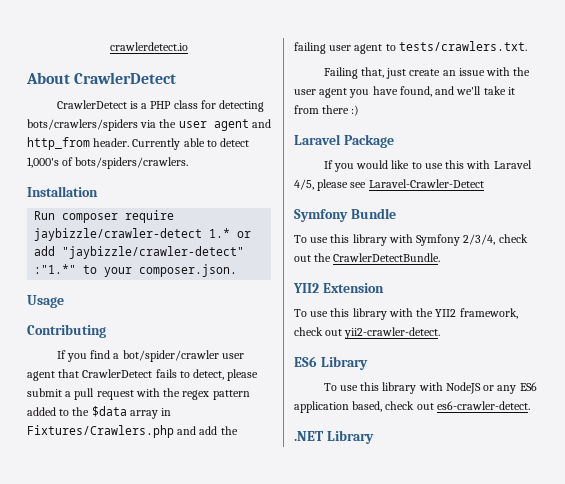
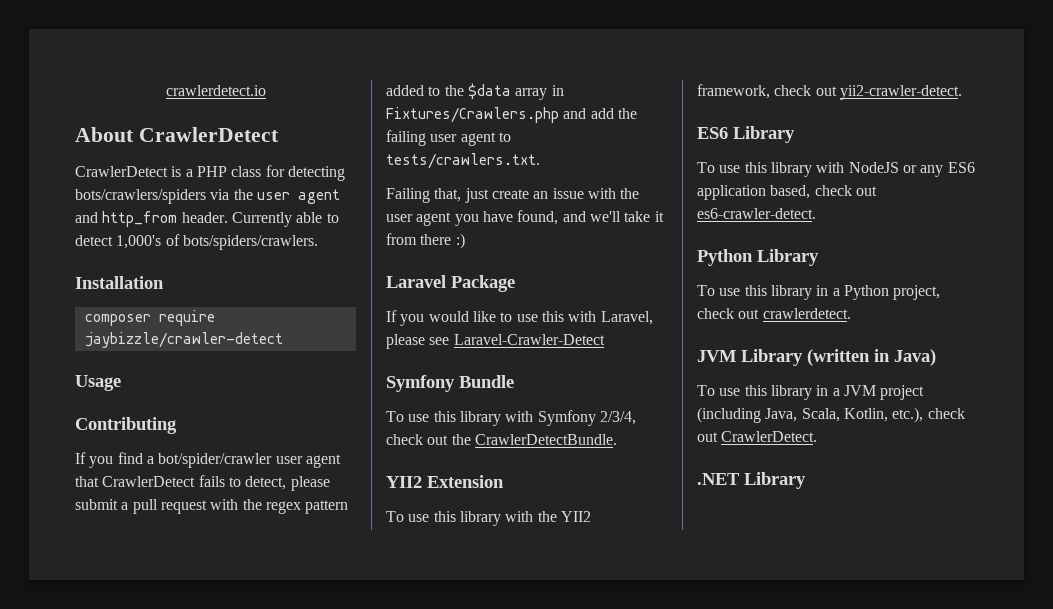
- Run composer require jaybizzle/crawler-detect 1.* or add "jaybizzle/crawler-detect" :"1.*" to your composer.json.
+ composer require jaybizzle/crawler-detect
- If you would like to use this with Laravel 4/5, please see Laravel-Crawler-Detect
+ If you would like to use this with Laravel, please see Laravel-Crawler-Detect
+ Python Library
+ To use this library in a Python project, check out crawlerdetect.
+ JVM Library (written in Java)
+ To use this library in a JVM project (including Java, Scala, Kotlin, etc.), check out CrawlerDetect.

